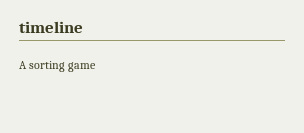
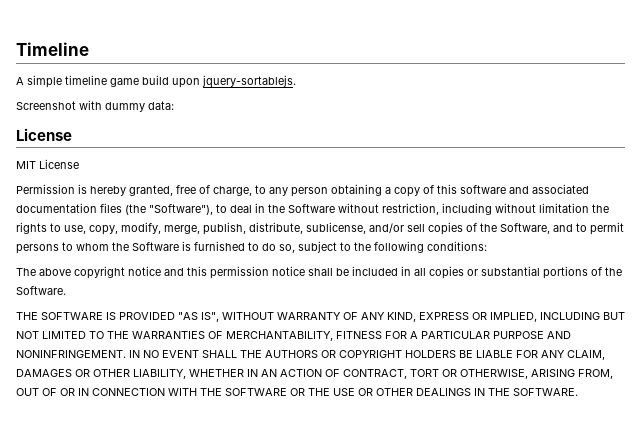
- timeline
- A sorting game
+ Timeline
+ A simple timeline game build upon jquery-sortablejs.
+ Screenshot with dummy data:
+ License
+ MIT License
+ Permission is hereby granted, free of charge, to any person obtaining a copy of this software and associated documentation files (the "Software"), to deal in the Software without restriction, including without limitation the rights to use, copy, modify, merge, publish, distribute, sublicense, and/or sell copies of the Software, and to permit persons to whom the Software is furnished to do so, subject to the following conditions:
+ The above copyright notice and this permission notice shall be included in all copies or substantial portions of the Software.
+ THE SOFTWARE IS PROVIDED "AS IS", WITHOUT WARRANTY OF ANY KIND, EXPRESS OR IMPLIED, INCLUDING BUT NOT LIMITED TO THE WARRANTIES OF MERCHANTABILITY, FITNESS FOR A PARTICULAR PURPOSE AND NONINFRINGEMENT. IN NO EVENT SHALL THE AUTHORS OR COPYRIGHT HOLDERS BE LIABLE FOR ANY CLAIM, DAMAGES OR OTHER LIABILITY, WHETHER IN AN ACTION OF CONTRACT, TORT OR OTHERWISE, ARISING FROM, OUT OF OR IN CONNECTION WITH THE SOFTWARE OR THE USE OR OTHER DEALINGS IN THE SOFTWARE.

